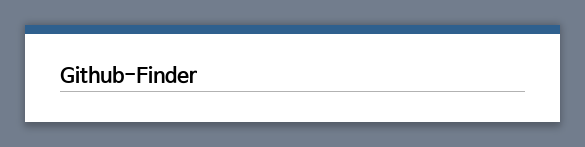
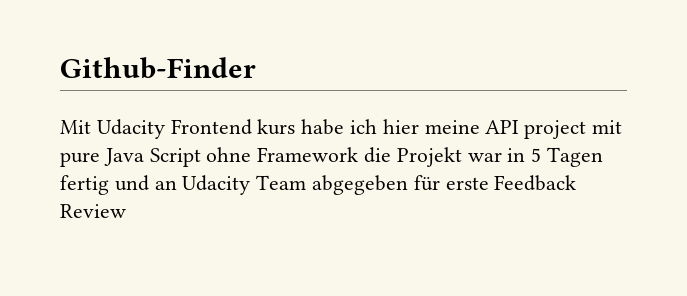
+ Mit Udacity Frontend kurs habe ich hier meine API project mit pure Java Script ohne Framework die Projekt war in 5 Tagen fertig und an Udacity Team abgegeben für erste Feedback Review

